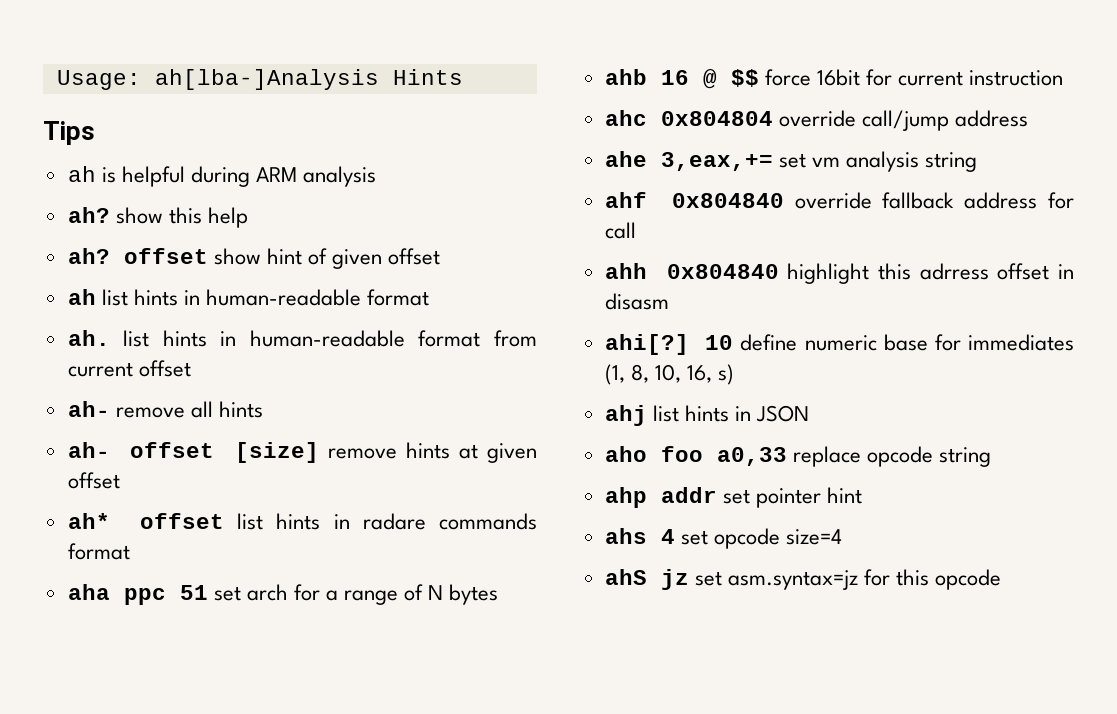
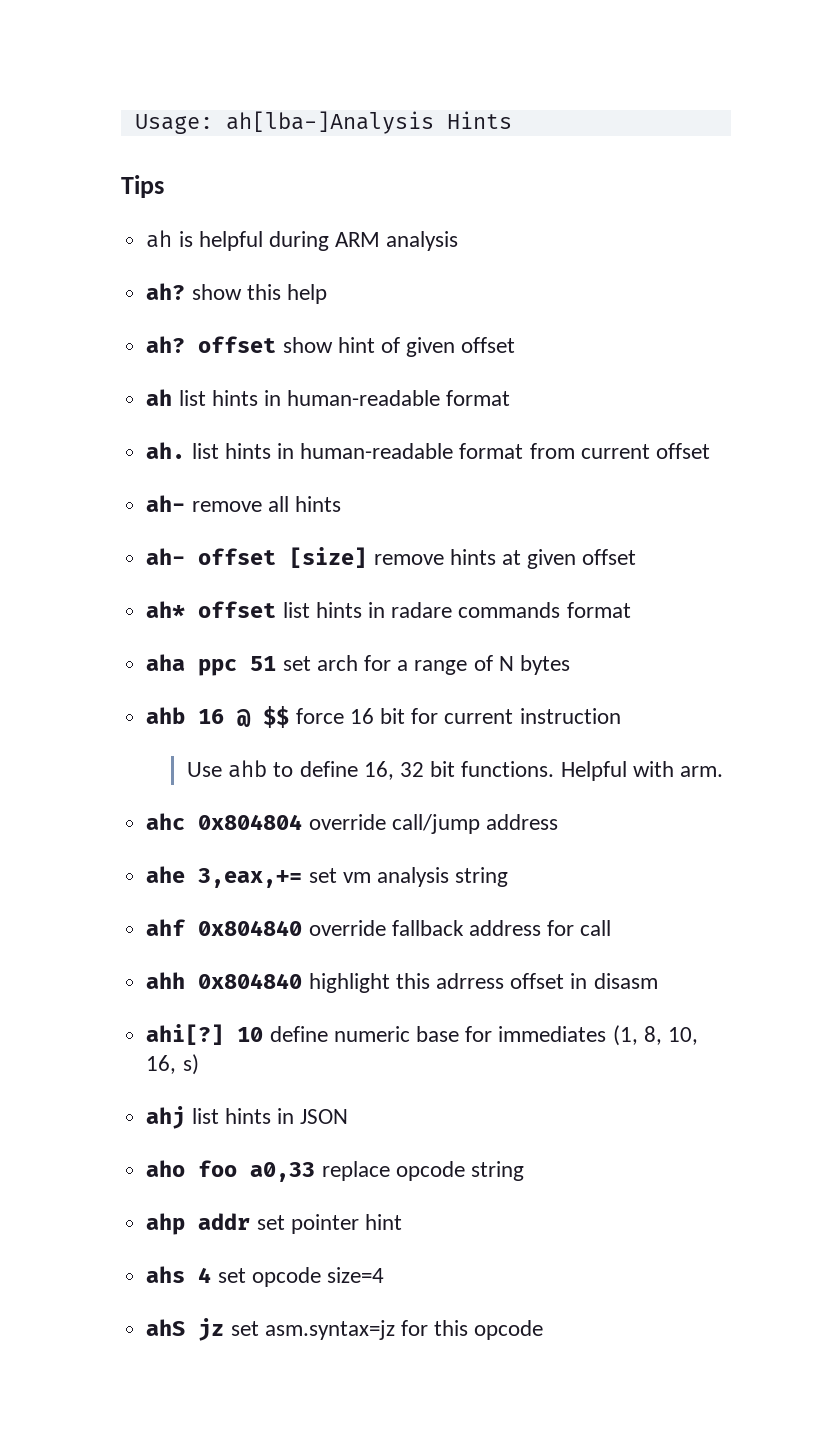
- ahb 16 @ $$ force 16bit for current instruction
+ ahb 16 @ $$ force 16 bit for current instruction
+ Use ahb to define 16, 32 bit functions. Helpful with arm.

